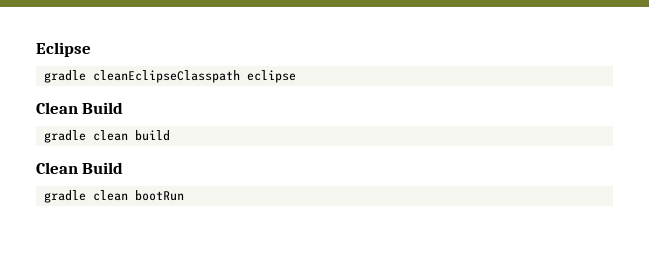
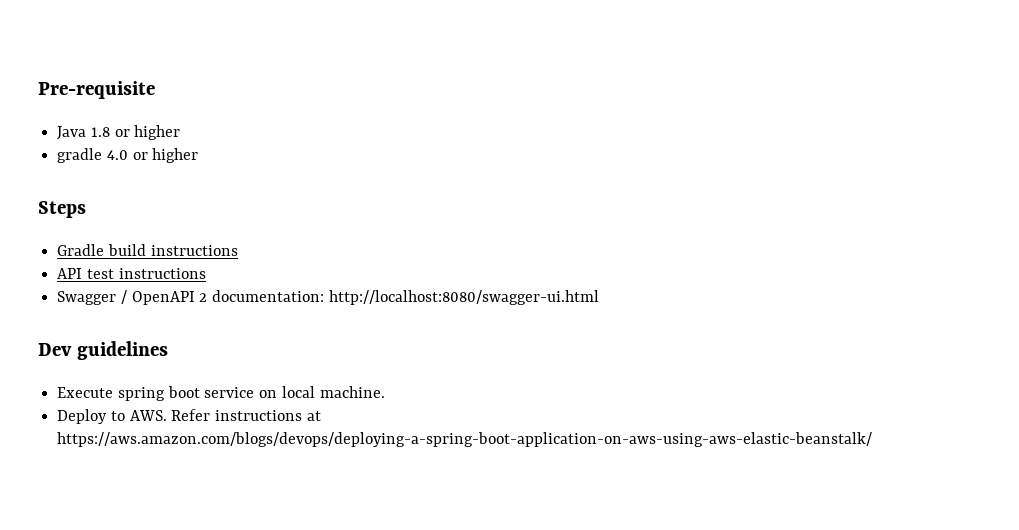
- Eclipse
- gradle cleanEclipseClasspath eclipse
- Clean Build
- gradle clean build
- Clean Build
- gradle clean bootRun
+ Pre-requisite
+ Java 1.8 or higher
+ gradle 4.0 or higher
+ Steps
+ Gradle build instructions
+ API test instructions
+ Swagger / OpenAPI 2 documentation: http://localhost:8080/swagger-ui.html
+ Dev guidelines
+ Execute spring boot service on local machine.
+ Deploy to AWS. Refer instructions at https://aws.amazon.com/blogs/devops/deploying-a-spring-boot-application-on-aws-using-aws-elastic-beanstalk/

